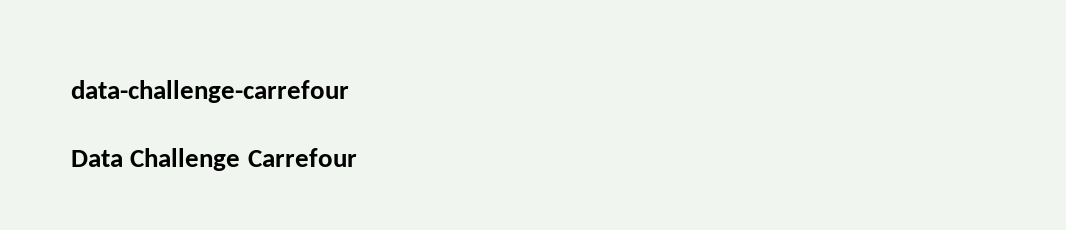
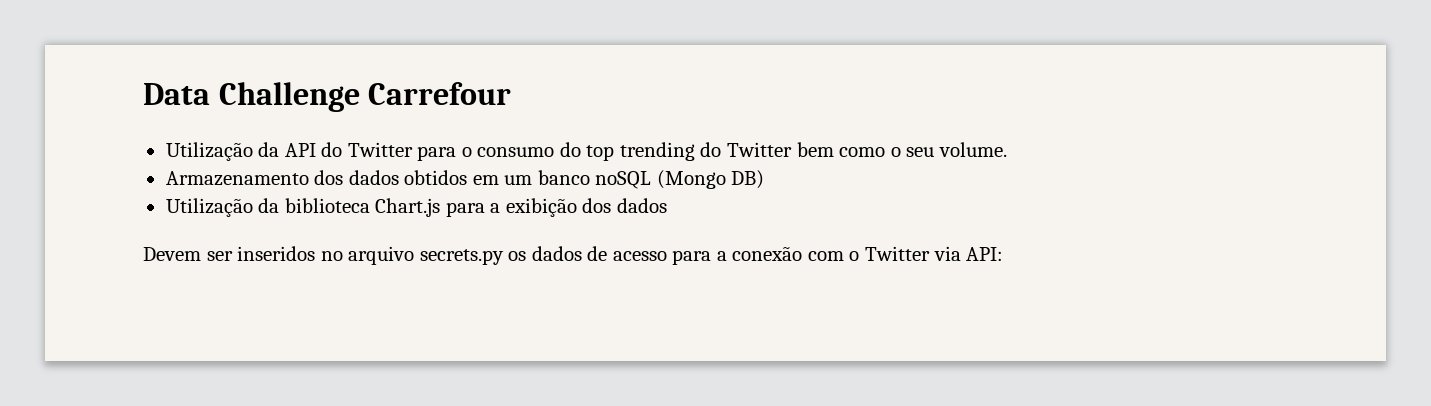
- data-challenge-carrefour
+ Utilização da API do Twitter para o consumo do top trending do Twitter bem como o seu volume.
+ Armazenamento dos dados obtidos em um banco noSQL (Mongo DB)
+ Utilização da biblioteca Chart.js para a exibição dos dados
+ Devem ser inseridos no arquivo secrets.py os dados de acesso para a conexão com o Twitter via API:

